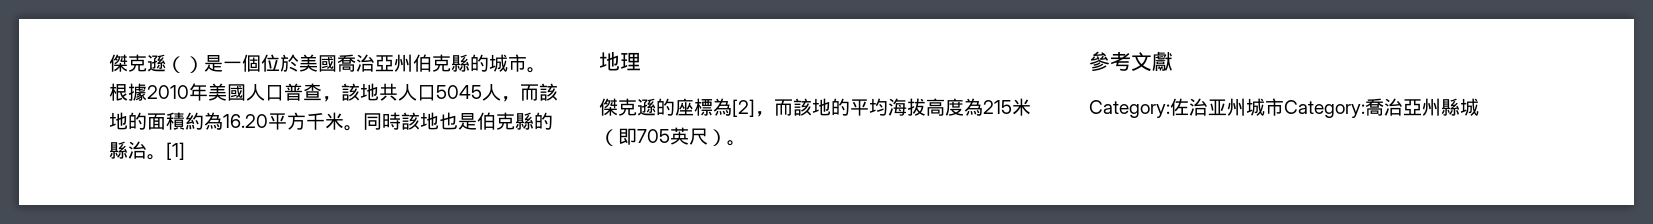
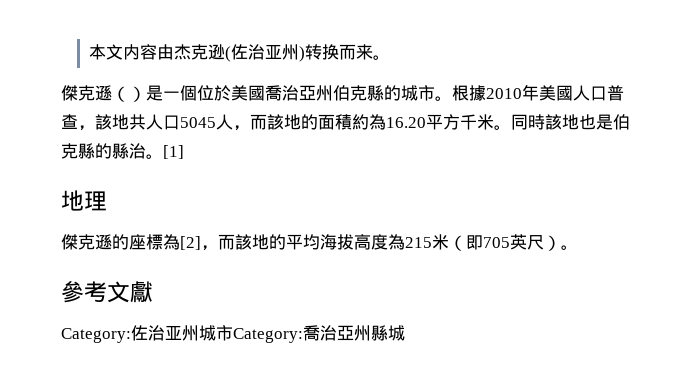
+ 本文内容由杰克逊(佐治亚州)转换而来。

